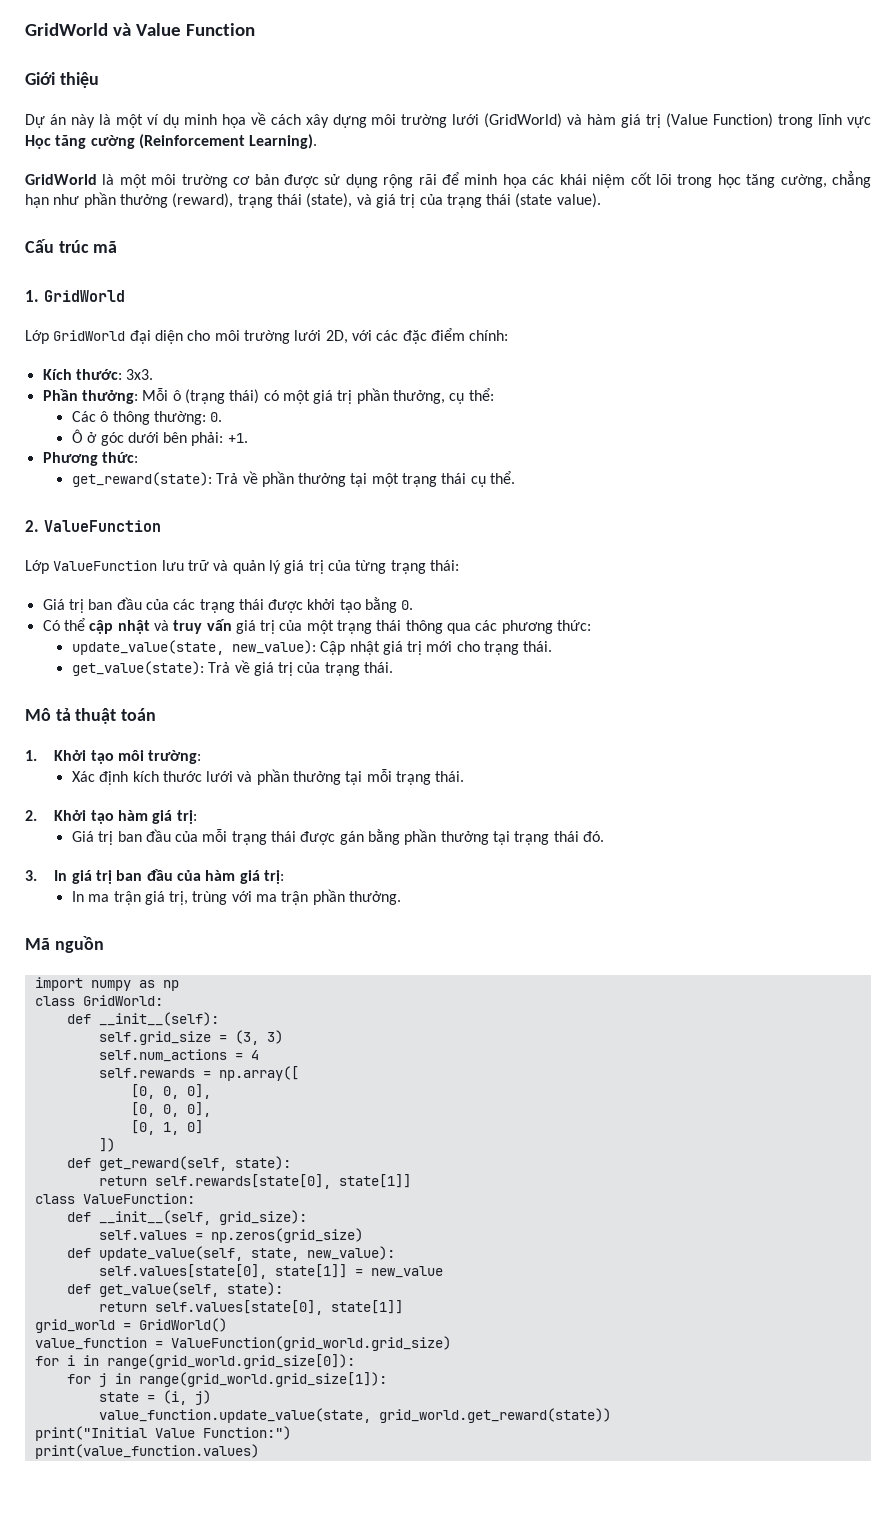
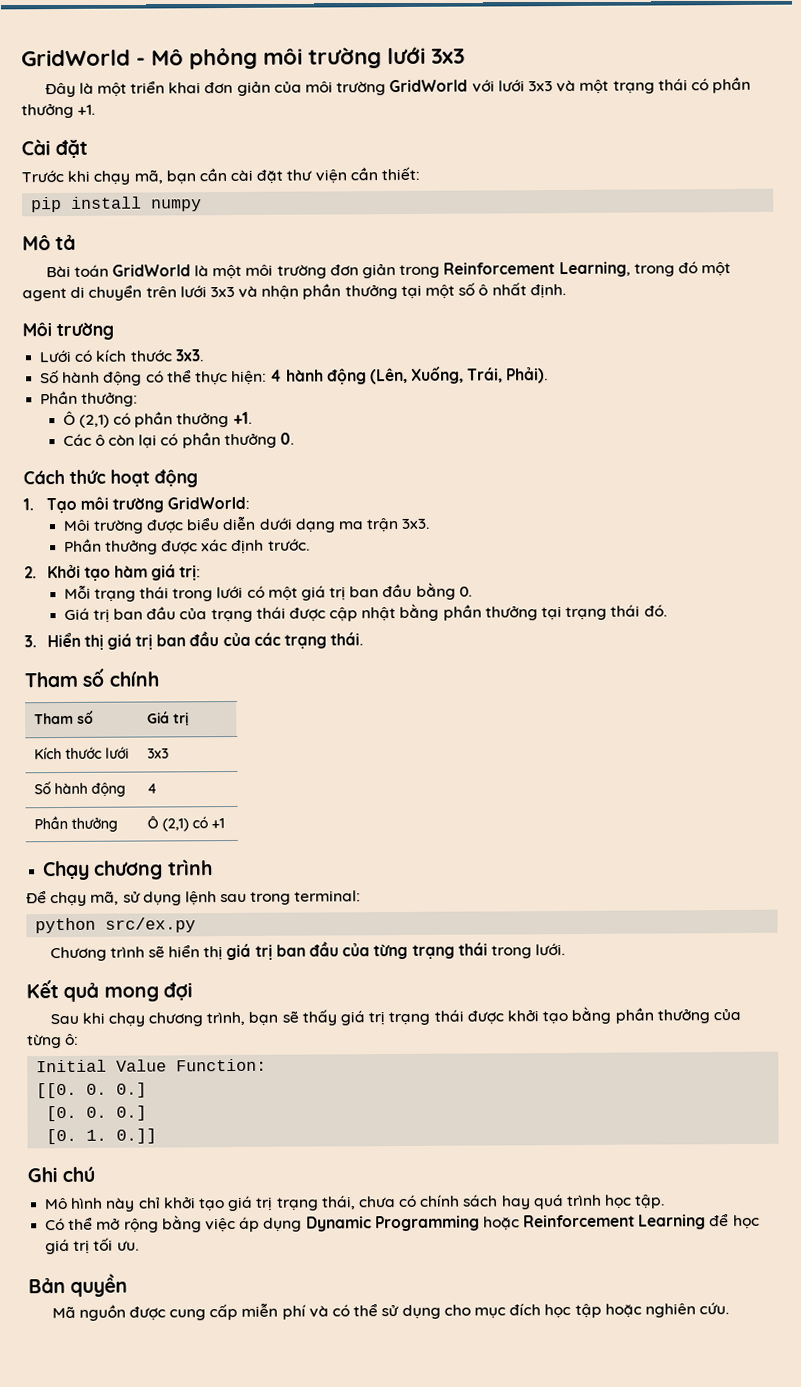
- GridWorld và Value Function
- Giới thiệu
- Dự án này là một ví dụ minh họa về cách xây dựng môi trường lưới (GridWorld) và hàm giá trị (Value Function) trong lĩnh vực Học tăng cường (Reinforcement Learning).
- GridWorld là một môi trường cơ bản được sử dụng rộng rãi để minh họa các khái niệm cốt lõi trong học tăng cường, chẳng hạn như phần thưởng (reward), trạng thái (state), và giá trị của trạng thái (state value).
- Cấu trúc mã
- 1. GridWorld
- Lớp GridWorld đại diện cho môi trường lưới 2D, với các đặc điểm chính:
- Kích thước: 3x3.
- Phần thưởng: Mỗi ô (trạng thái) có một giá trị phần thưởng, cụ thể:
- Các ô thông thường: 0.
- Ô ở góc dưới bên phải: +1.
- Phương thức:
- get_reward(state): Trả về phần thưởng tại một trạng thái cụ thể.
- 2. ValueFunction
- Lớp ValueFunction lưu trữ và quản lý giá trị của từng trạng thái:
- Giá trị ban đầu của các trạng thái được khởi tạo bằng 0.
- Có thể cập nhật và truy vấn giá trị của một trạng thái thông qua các phương thức:
- update_value(state, new_value): Cập nhật giá trị mới cho trạng thái.
- get_value(state): Trả về giá trị của trạng thái.
- Mô tả thuật toán
- 1. Khởi tạo môi trường:
- Xác định kích thước lưới và phần thưởng tại mỗi trạng thái.
+ GridWorld - Mô phỏng môi trường lưới 3x3
+ Đây là một triển khai đơn giản của môi trường GridWorld với lưới 3x3 và một trạng thái có phần thưởng +1.
+ Cài đặt
+ Trước khi chạy mã, bạn cần cài đặt thư viện cần thiết:
+ pip install numpy
+ Mô tả
+ Bài toán GridWorld là một môi trường đơn giản trong Reinforcement Learning, trong đó một agent di chuyển trên lưới 3x3 và nhận phần thưởng tại một số ô nhất định.
+ Môi trường
+ Lưới có kích thước 3x3.
+ Số hành động có thể thực hiện: 4 hành động (Lên, Xuống, Trái, Phải).
+ Phần thưởng:
+ Ô (2,1) có phần thưởng +1.
+ Các ô còn lại có phần thưởng 0.
+ Cách thức hoạt động
+ 1. Tạo môi trường GridWorld:
+ Môi trường được biểu diễn dưới dạng ma trận 3x3.
+ Phần thưởng được xác định trước.
- Giá trị ban đầu của mỗi trạng thái được gán bằng phần thưởng tại trạng thái đó.
+ Mỗi trạng thái trong lưới có một giá trị ban đầu bằng 0.
+ Giá trị ban đầu của trạng thái được cập nhật bằng phần thưởng tại trạng thái đó.
- 3. In giá trị ban đầu của hàm giá trị:
- In ma trận giá trị, trùng với ma trận phần thưởng.
- Mã nguồn
- import numpy as np
- class GridWorld:
- def __init__(self):
- self.grid_size = (3, 3)
- self.num_actions = 4
- self.rewards = np.array([
- [0, 0, 0],
- [0, 0, 0],
- [0, 1, 0]
- ])
- def get_reward(self, state):
- return self.rewards[state[0], state[1]]
- class ValueFunction:
- def __init__(self, grid_size):
- self.values = np.zeros(grid_size)
- def update_value(self, state, new_value):
- self.values[state[0], state[1]] = new_value
- def get_value(self, state):
- return self.values[state[0], state[1]]
- grid_world = GridWorld()
- value_function = ValueFunction(grid_world.grid_size)
- for i in range(grid_world.grid_size[0]):
- for j in range(grid_world.grid_size[1]):
- state = (i, j)
- value_function.update_value(state, grid_world.get_reward(state))
- print("Initial Value Function:")
- print(value_function.values)
+ 3. Hiển thị giá trị ban đầu của các trạng thái.
+ Tham số chính
+ Tham số | Giá trị
+ Kích thước lưới | 3x3
+ Số hành động | 4
+ Phần thưởng | Ô (2,1) có +1
+ Chạy chương trình
+ Để chạy mã, sử dụng lệnh sau trong terminal:
+ python src/ex.py
+ Chương trình sẽ hiển thị giá trị ban đầu của từng trạng thái trong lưới.
+ Kết quả mong đợi
+ Sau khi chạy chương trình, bạn sẽ thấy giá trị trạng thái được khởi tạo bằng phần thưởng của từng ô:
+ Initial Value Function:
+ [[0. 0. 0.]
+ [0. 0. 0.]
+ [0. 1. 0.]]
+ Ghi chú
+ Mô hình này chỉ khởi tạo giá trị trạng thái, chưa có chính sách hay quá trình học tập.
+ Có thể mở rộng bằng việc áp dụng Dynamic Programming hoặc Reinforcement Learning để học giá trị tối ưu.
+ Bản quyền
+ Mã nguồn được cung cấp miễn phí và có thể sử dụng cho mục đích học tập hoặc nghiên cứu.

